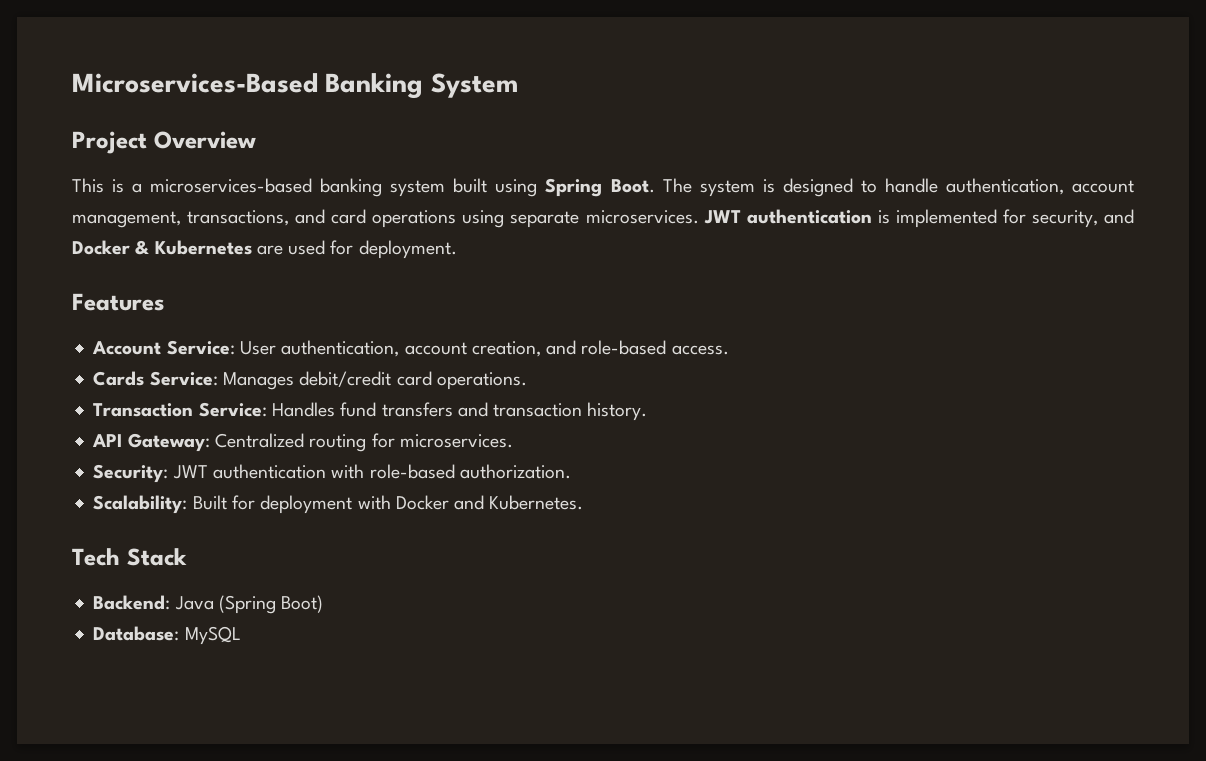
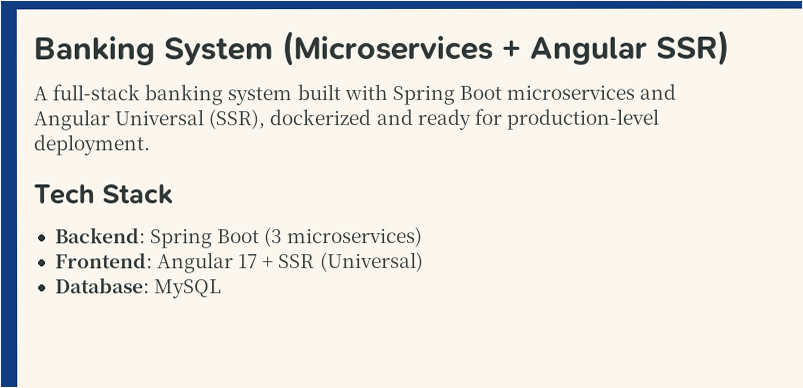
- Microservices-Based Banking System
- Project Overview
- This is a microservices-based banking system built using Spring Boot. The system is designed to handle authentication, account management, transactions, and card operations using separate microservices. JWT authentication is implemented for security, and Docker & Kubernetes are used for deployment.
- Features
- Account Service: User authentication, account creation, and role-based access.
- Cards Service: Manages debit/credit card operations.
- Transaction Service: Handles fund transfers and transaction history.
- API Gateway: Centralized routing for microservices.
- Security: JWT authentication with role-based authorization.
- Scalability: Built for deployment with Docker and Kubernetes.
+ Banking System (Microservices + Angular SSR)
+ A full-stack banking system built with Spring Boot microservices and Angular Universal (SSR), dockerized and ready for production-level deployment.
  Tech Stack
- Backend: Java (Spring Boot)
+ Backend: Spring Boot (3 microservices)
+ Frontend: Angular 17 + SSR (Universal)

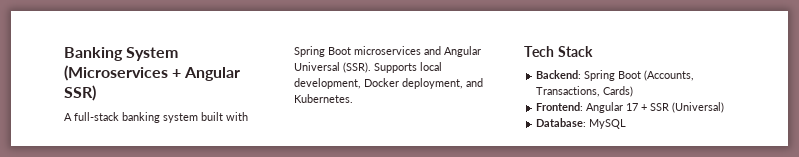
- A full-stack banking system built with Spring Boot microservices and Angular Universal (SSR), dockerized and ready for production-level deployment.
+ A full-stack banking system built with Spring Boot microservices and Angular Universal (SSR). Supports local development, Docker deployment, and Kubernetes.
- Backend: Spring Boot (3 microservices)
+ Backend: Spring Boot (Accounts, Transactions, Cards)

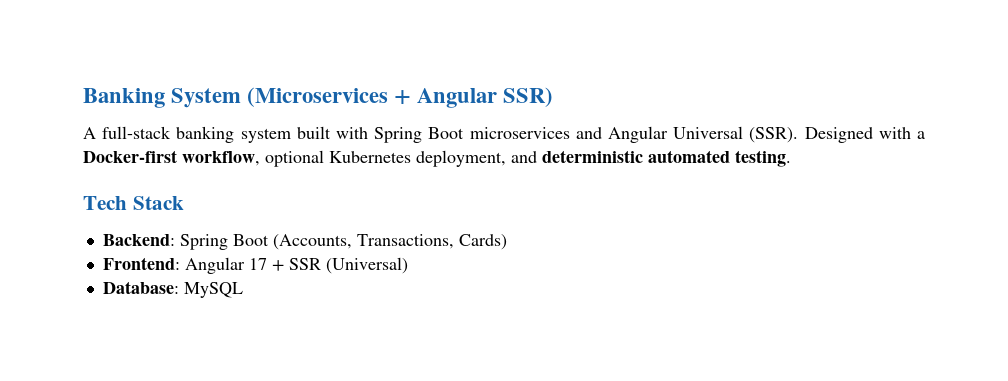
- Supports local development, Docker deployment, and Kubernetes.
+ Designed with a Docker-first workflow, optional Kubernetes deployment, and deterministic automated testing.

